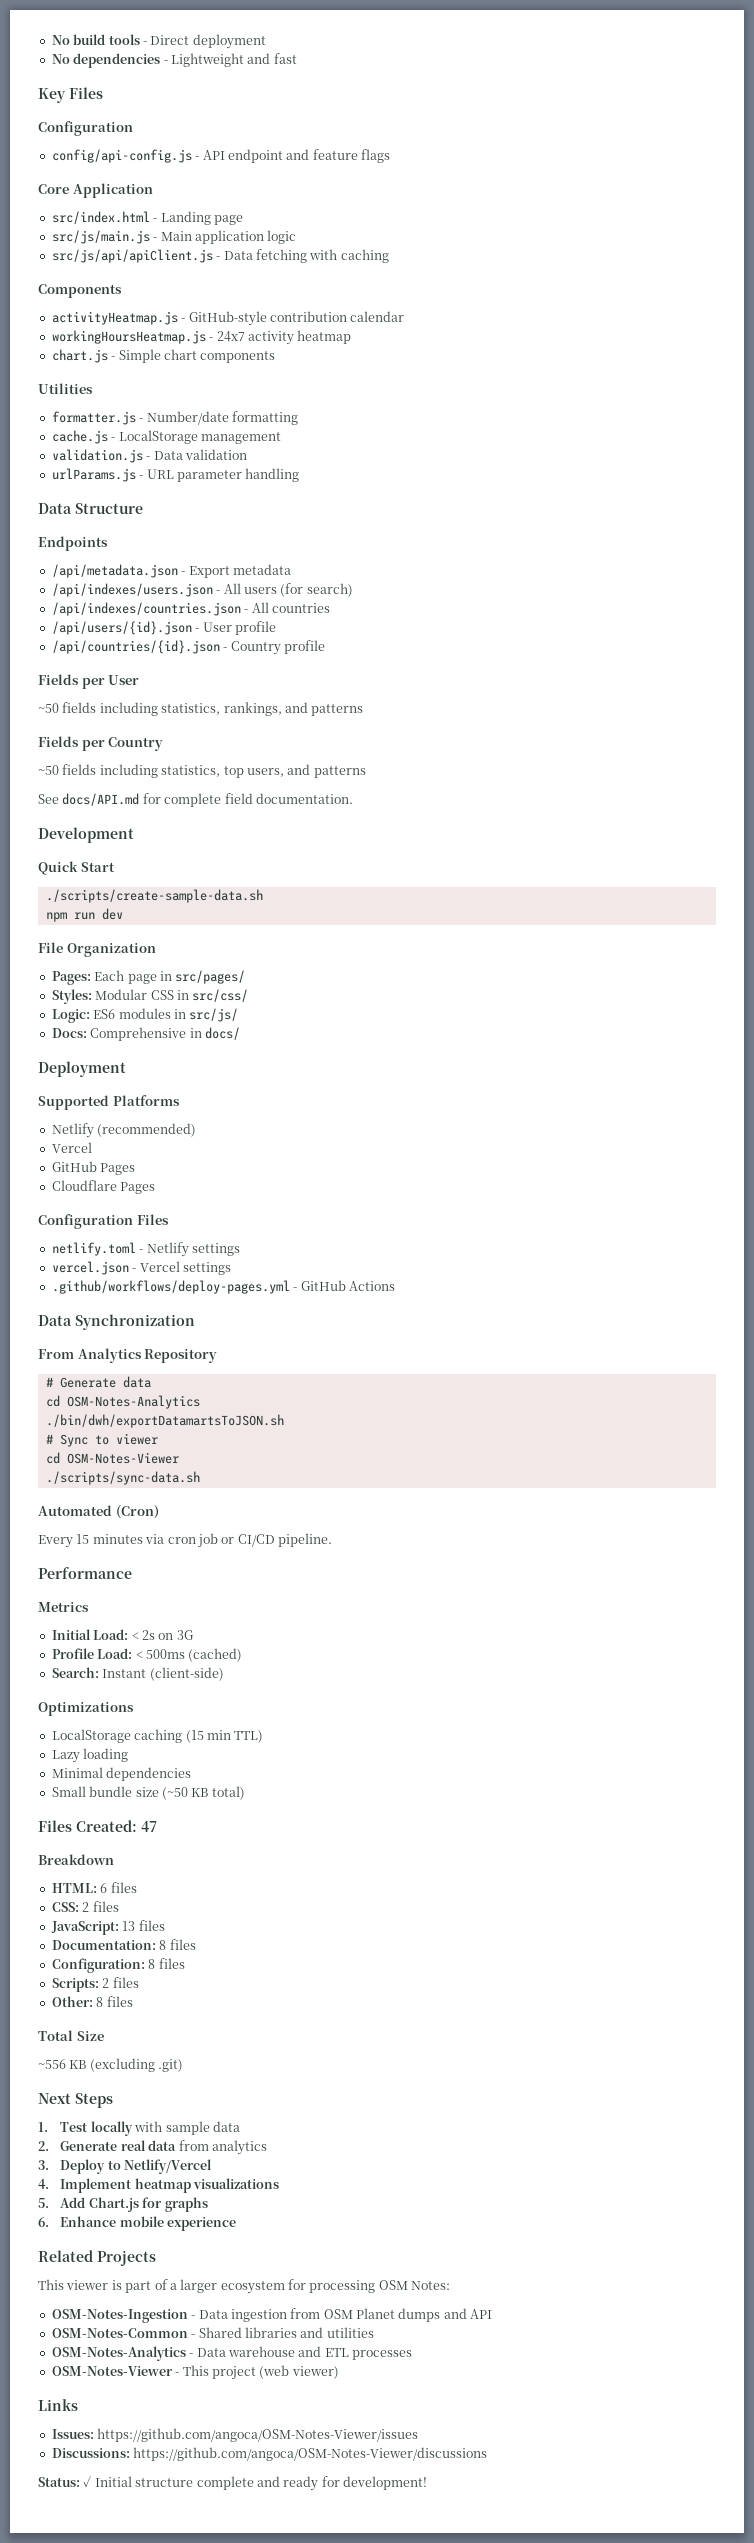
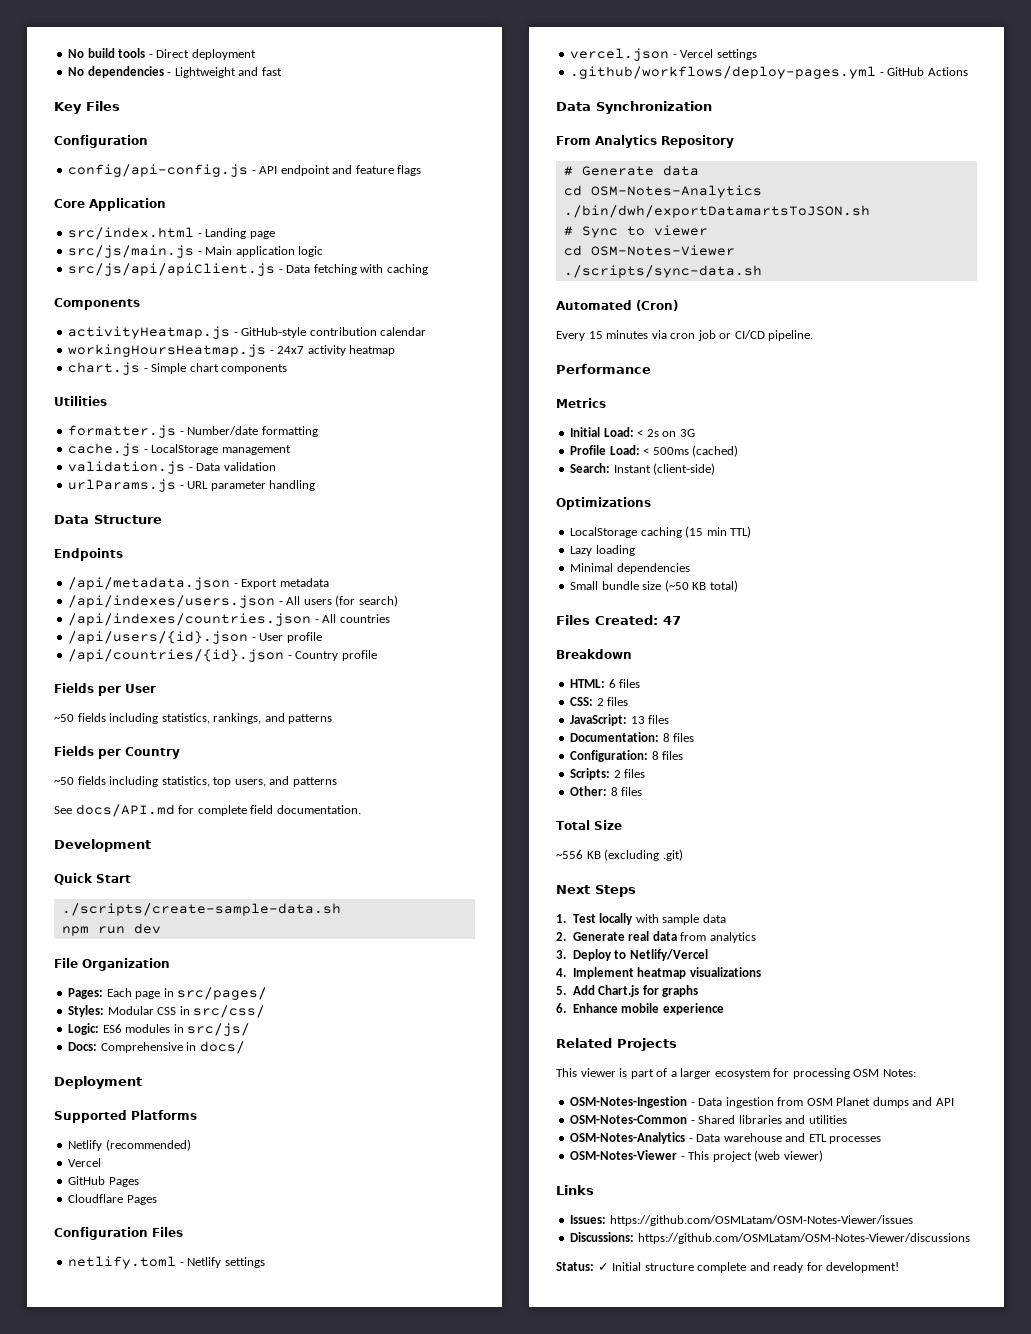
- Issues: https://github.com/angoca/OSM-Notes-Viewer/issues
+ Issues: https://github.com/OSMLatam/OSM-Notes-Viewer/issues
- Discussions: https://github.com/angoca/OSM-Notes-Viewer/discussions
+ Discussions: https://github.com/OSMLatam/OSM-Notes-Viewer/discussions

